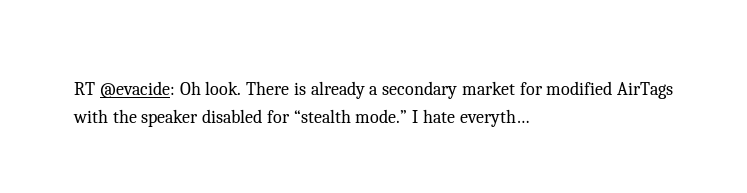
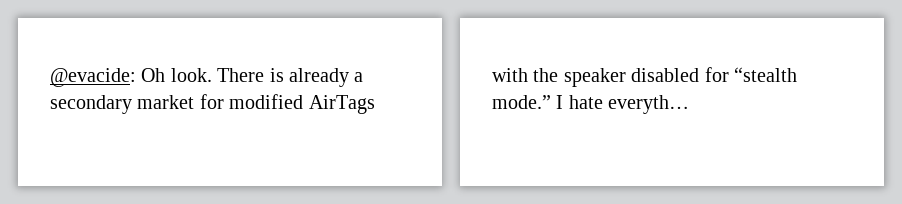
- RT @evacide: Oh look.
+ @evacide: Oh look.

